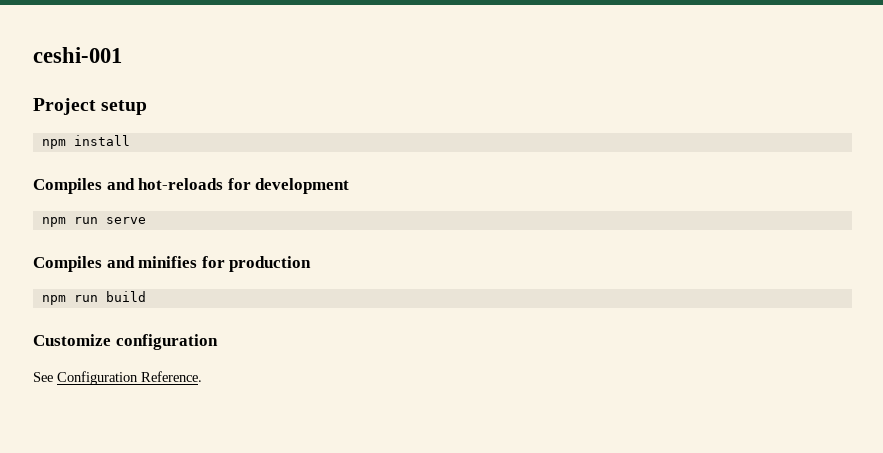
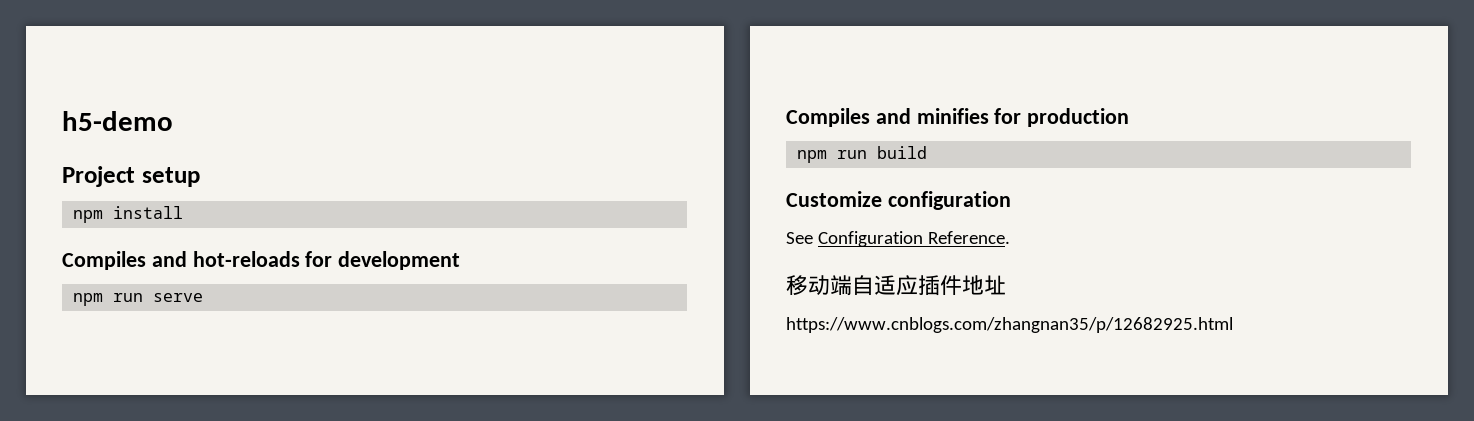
- ceshi-001
+ h5-demo
+ 移动端自适应插件地址
+ https://www.cnblogs.com/zhangnan35/p/12682925.html

